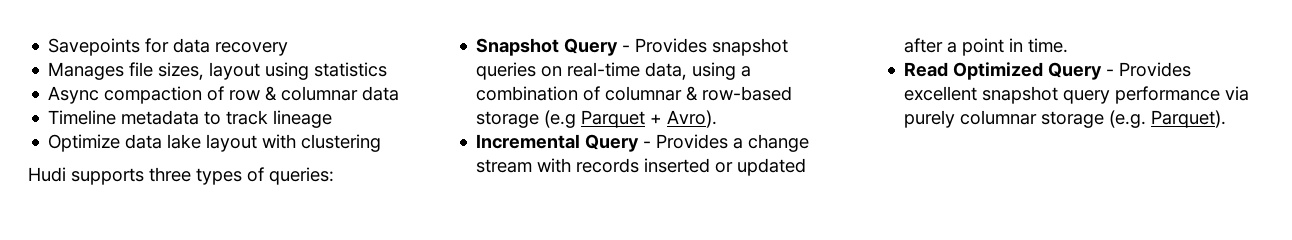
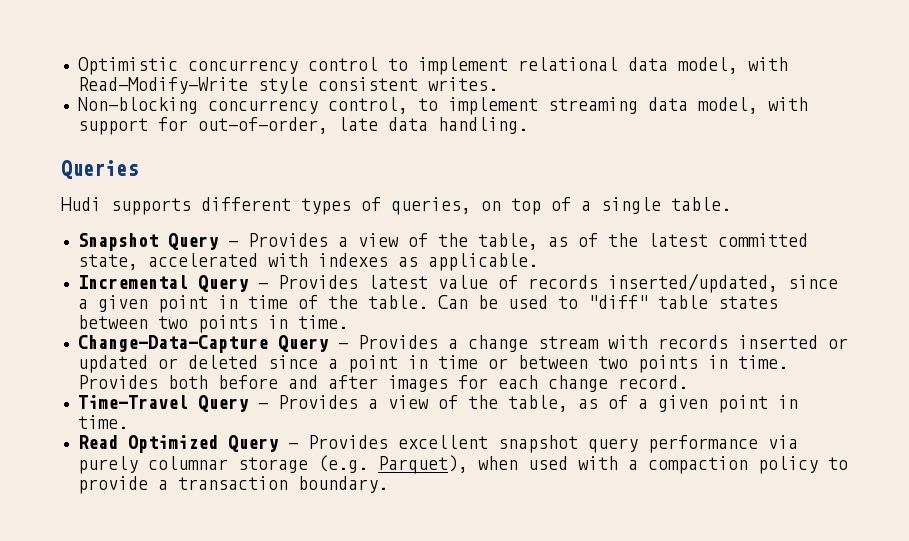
- Savepoints for data recovery
- Manages file sizes, layout using statistics
- Async compaction of row & columnar data
- Timeline metadata to track lineage
- Optimize data lake layout with clustering
+ Optimistic concurrency control to implement relational data model, with Read-Modify-Write style consistent writes.
+ Non-blocking concurrency control, to implement streaming data model, with support for out-of-order, late data handling.
+ Queries
- Hudi supports three types of queries:
- Snapshot Query - Provides snapshot queries on real-time data, using a combination of columnar & row-based storage (e.g Parquet + Avro).
- Incremental Query - Provides a change stream with records inserted or updated after a point in time.
+ Hudi supports different types of queries, on top of a single table.
+ Snapshot Query - Provides a view of the table, as of the latest committed state, accelerated with indexes as applicable.
+ Incremental Query - Provides latest value of records inserted/updated, since a given point in time of the table. Can be used to "diff" table states between two points in time.
+ Change-Data-Capture Query - Provides a change stream with records inserted or updated or deleted since a point in time or between two points in time. Provides both before and after images for each change record.
+ Time-Travel Query - Provides a view of the table, as of a given point in time.
- Read Optimized Query - Provides excellent snapshot query performance via purely columnar storage (e.g. Parquet).
+ Read Optimized Query - Provides excellent snapshot query performance via purely columnar storage (e.g. Parquet), when used with a compaction policy to provide a transaction boundary.

